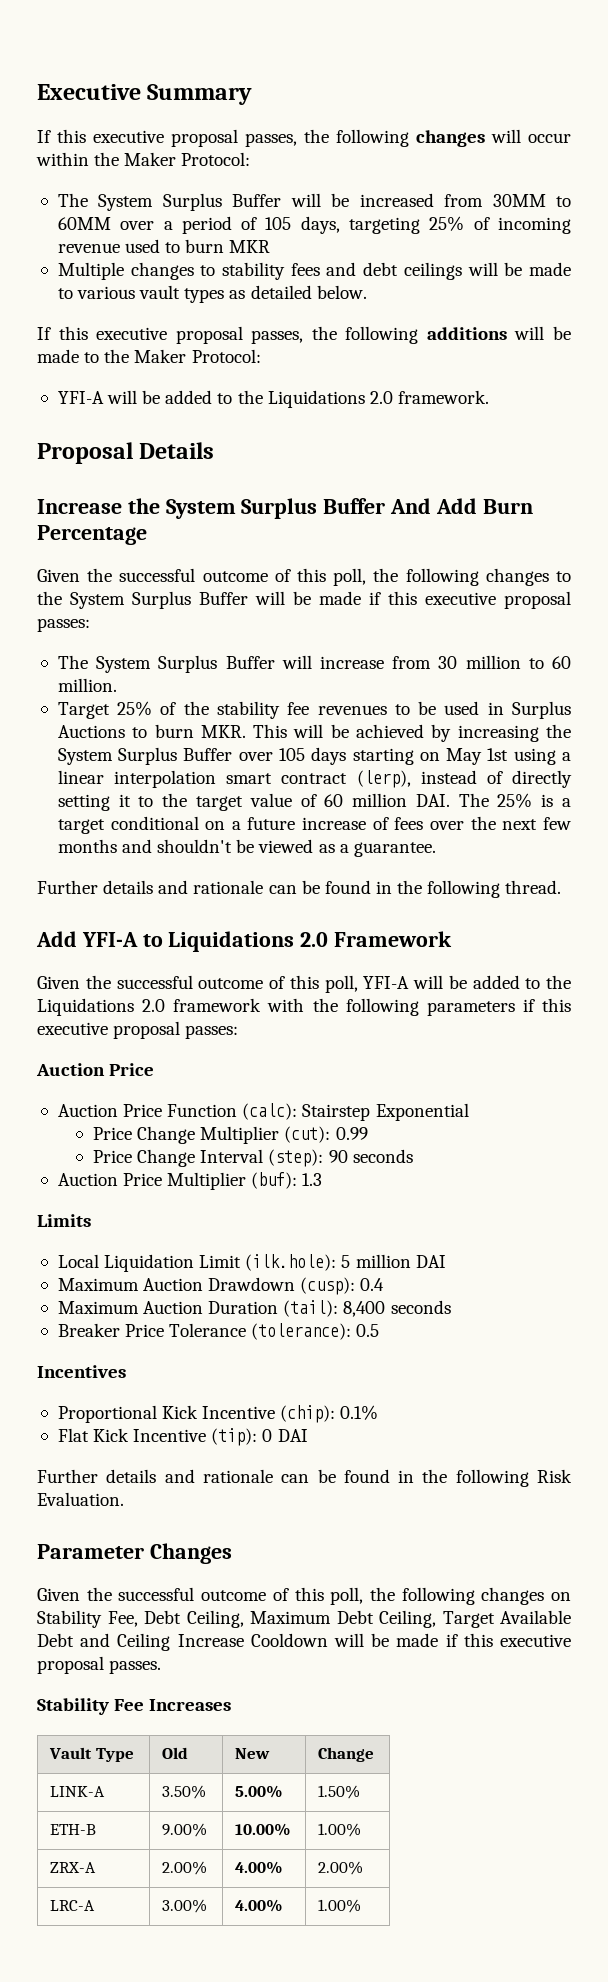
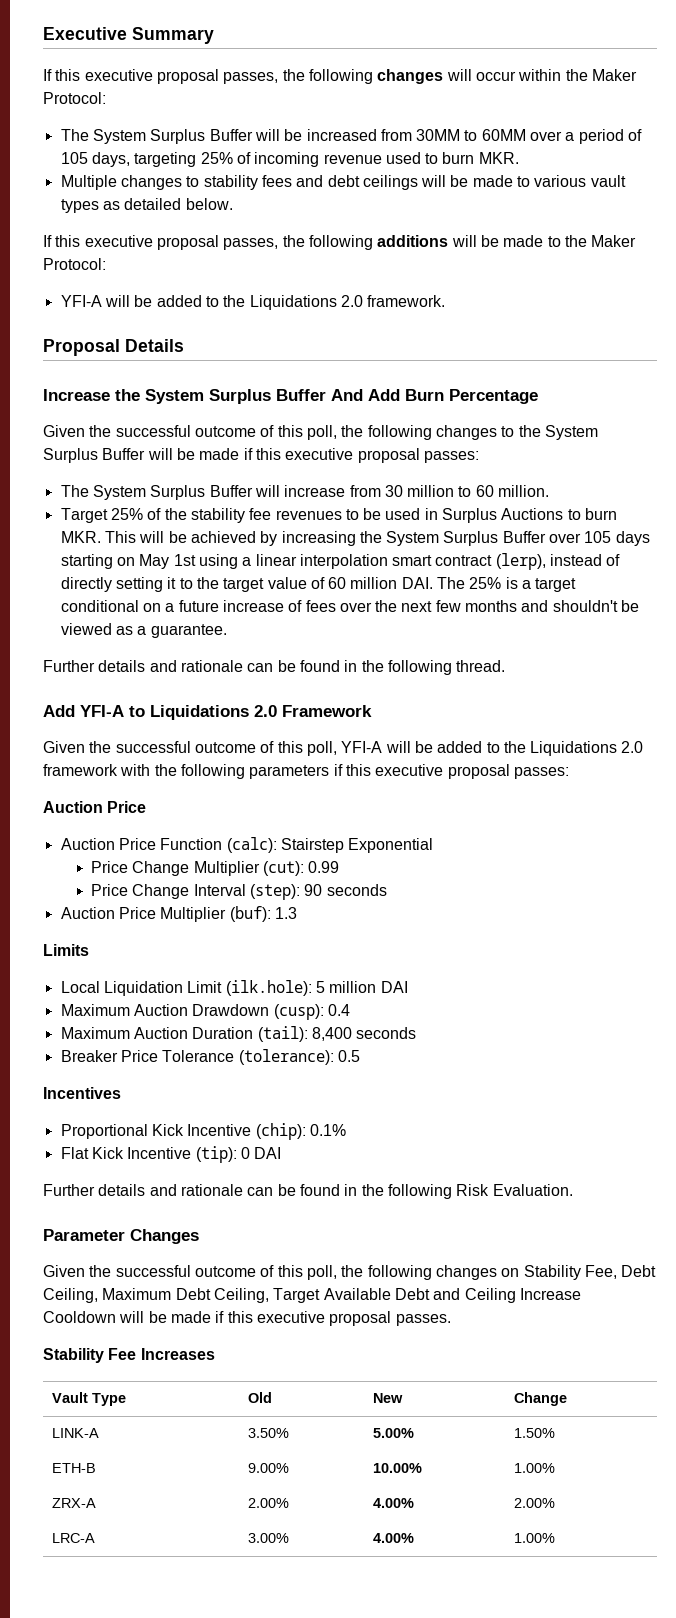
- The System Surplus Buffer will be increased from 30MM to 60MM over a period of 105 days, targeting 25% of incoming revenue used to burn MKR
+ The System Surplus Buffer will be increased from 30MM to 60MM over a period of 105 days, targeting 25% of incoming revenue used to burn MKR.

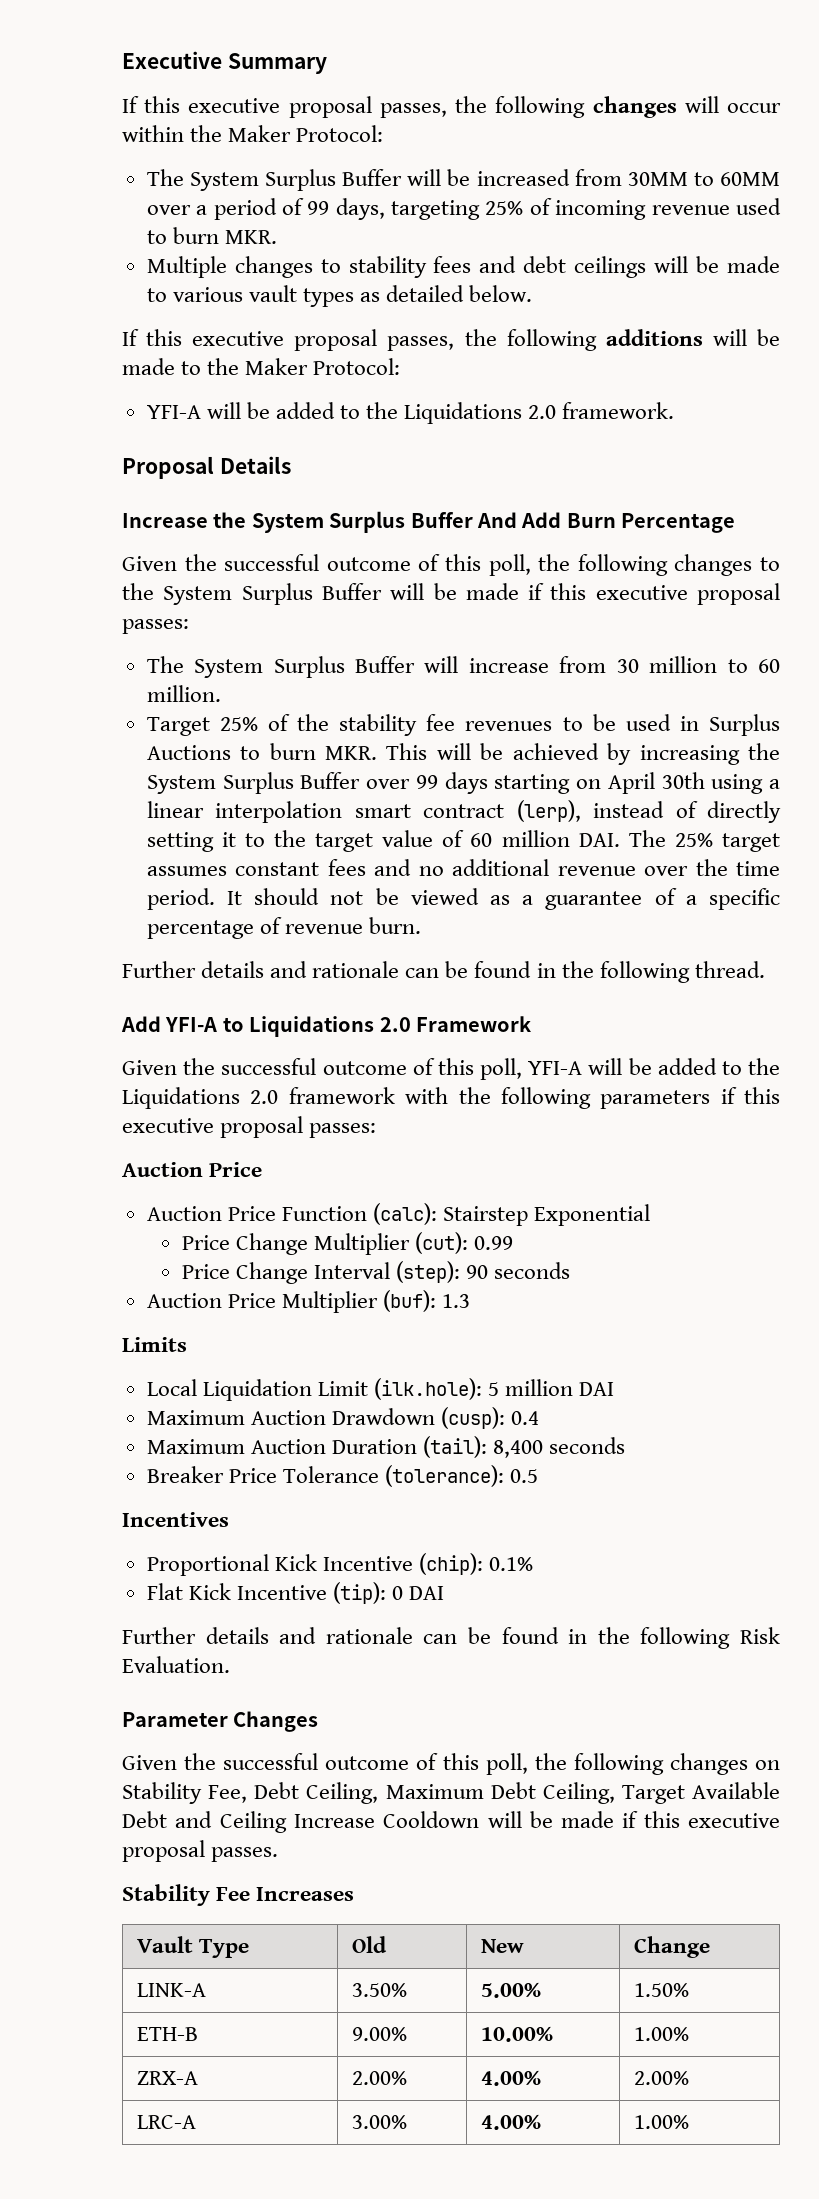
- The System Surplus Buffer will be increased from 30MM to 60MM over a period of 105 days, targeting 25% of incoming revenue used to burn MKR.
+ The System Surplus Buffer will be increased from 30MM to 60MM over a period of 99 days, targeting 25% of incoming revenue used to burn MKR.
- Target 25% of the stability fee revenues to be used in Surplus Auctions to burn MKR. This will be achieved by increasing the System Surplus Buffer over 105 days starting on May 1st using a linear interpolation smart contract (lerp), instead of directly setting it to the target value of 60 million DAI. The 25% is a target conditional on a future increase of fees over the next few months and shouldn't be viewed as a guarantee.
+ Target 25% of the stability fee revenues to be used in Surplus Auctions to burn MKR. This will be achieved by increasing the System Surplus Buffer over 99 days starting on April 30th using a linear interpolation smart contract (lerp), instead of directly setting it to the target value of 60 million DAI. The 25% target assumes constant fees and no additional revenue over the time period. It should not be viewed as a guarantee of a specific percentage of revenue burn.

